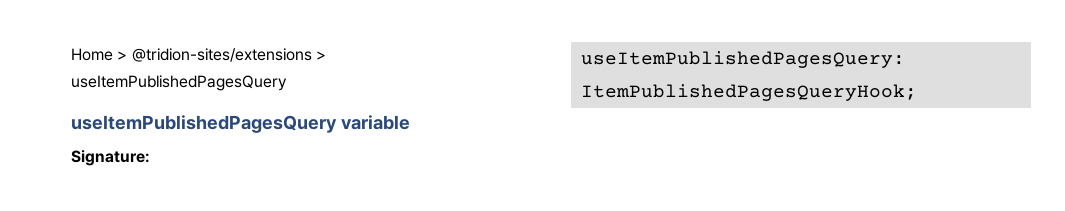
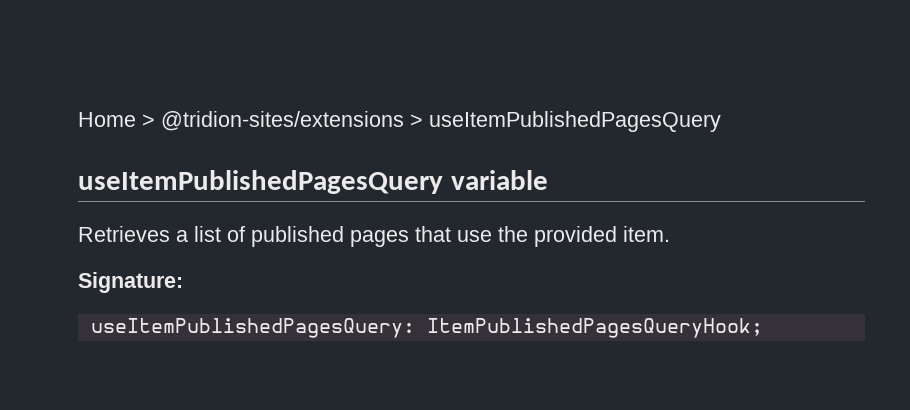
+ Retrieves a list of published pages that use the provided item.

